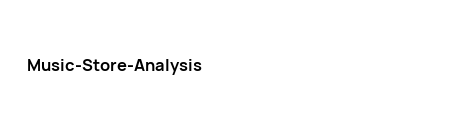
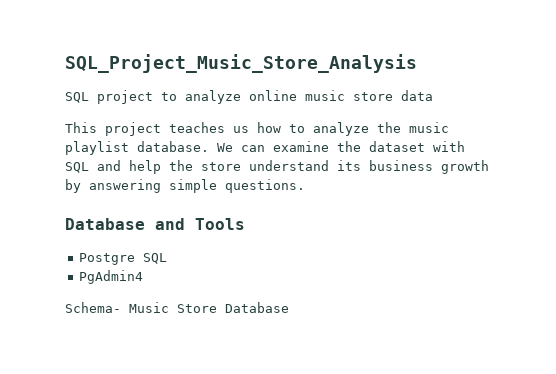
- Music-Store-Analysis
+ SQL_Project_Music_Store_Analysis
+ SQL project to analyze online music store data
+ This project teaches us how to analyze the music playlist database. We can examine the dataset with SQL and help the store understand its business growth by answering simple questions.
+ Database and Tools
+ Postgre SQL
+ PgAdmin4
+ Schema- Music Store Database

